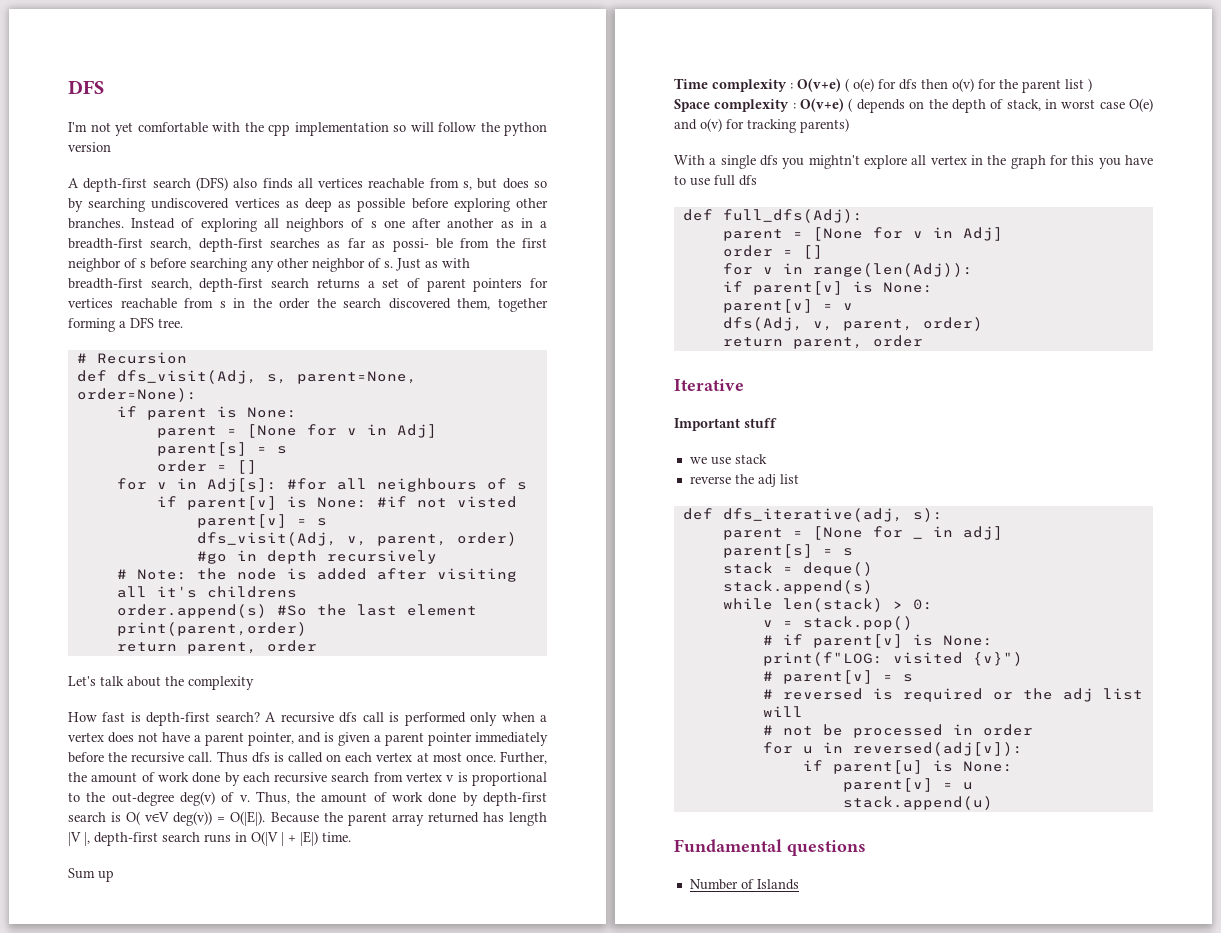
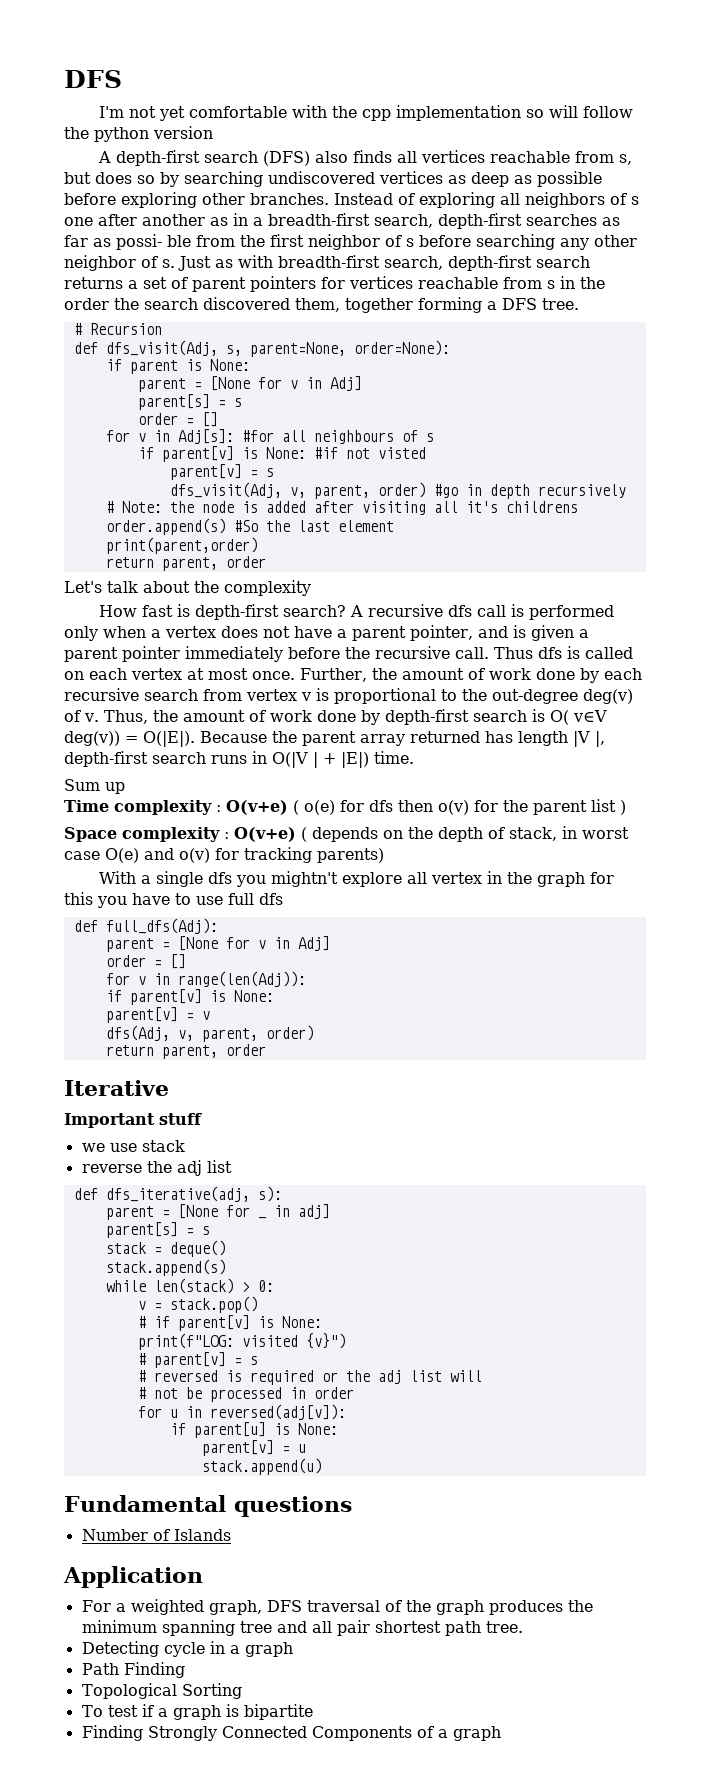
+ Application
+ For a weighted graph, DFS traversal of the graph produces the minimum spanning tree and all pair shortest path tree.
+ Detecting cycle in a graph
+ Path Finding
+ Topological Sorting
+ To test if a graph is bipartite
+ Finding Strongly Connected Components of a graph

